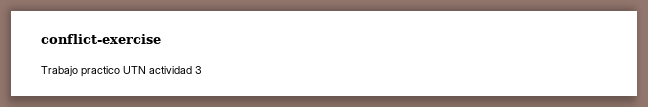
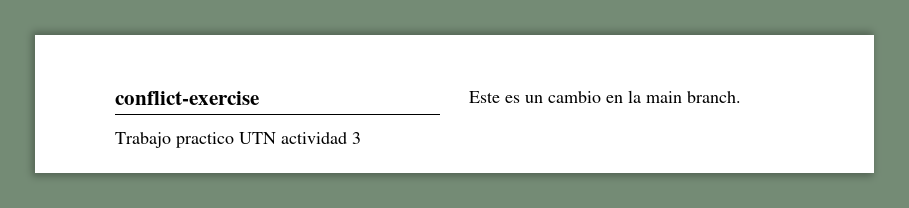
+ Este es un cambio en la main branch.

